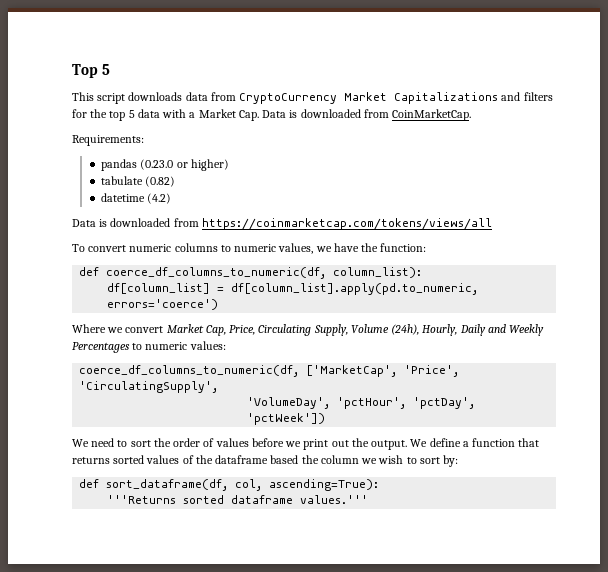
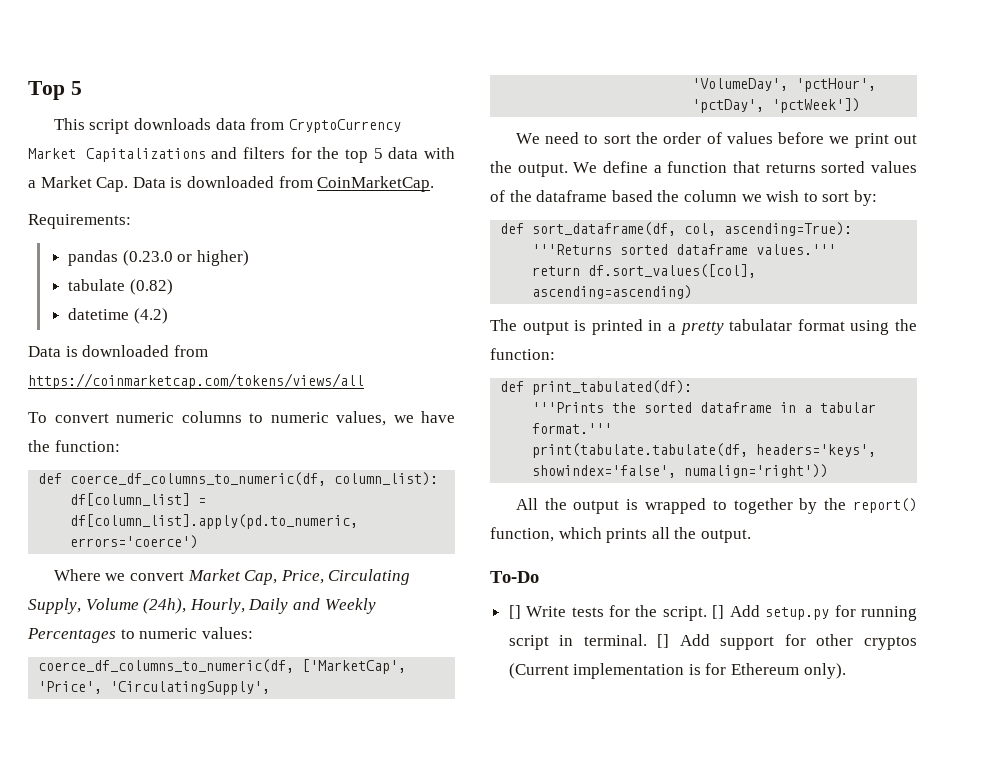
+ return df.sort_values([col], ascending=ascending)
+ The output is printed in a pretty tabulatar format using the function:
+ def print_tabulated(df):
+ '''Prints the sorted dataframe in a tabular format.'''
+ print(tabulate.tabulate(df, headers='keys', showindex='false', numalign='right'))
+ All the output is wrapped to together by the report() function, which prints all the output.
+ To-Do
+ [] Write tests for the script. [] Add setup.py for running script in terminal. [] Add support for other cryptos (Current implementation is for Ethereum only).

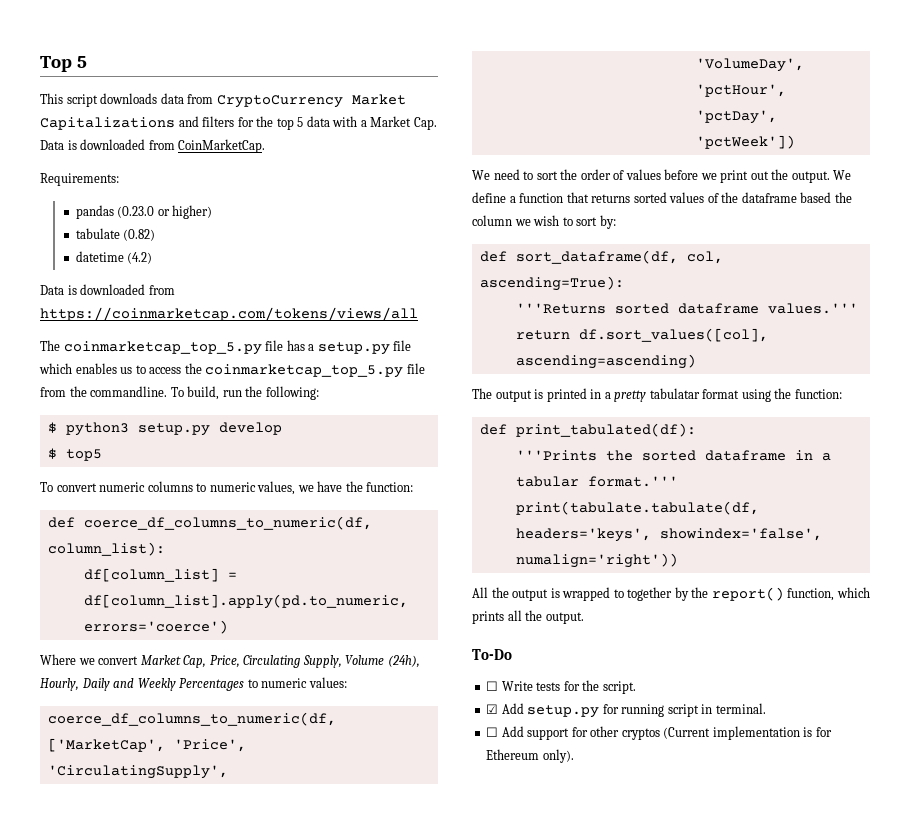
+ The coinmarketcap_top_5.py file has a setup.py file which enables us to access the coinmarketcap_top_5.py file from the commandline. To build, run the following:
+ $ python3 setup.py develop
+ $ top5
- [] Write tests for the script. [] Add setup.py for running script in terminal. [] Add support for other cryptos (Current implementation is for Ethereum only).
+ ☐ Write tests for the script.
+ ☑ Add setup.py for running script in terminal.
+ ☐ Add support for other cryptos (Current implementation is for Ethereum only).

